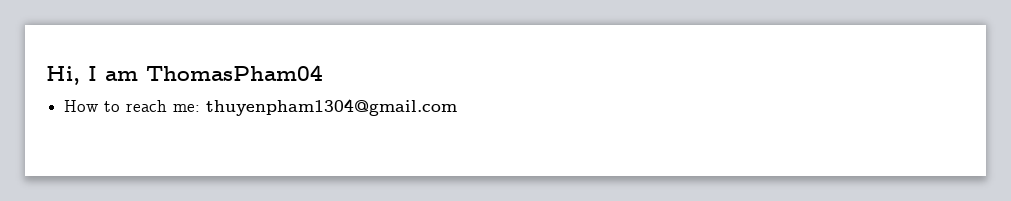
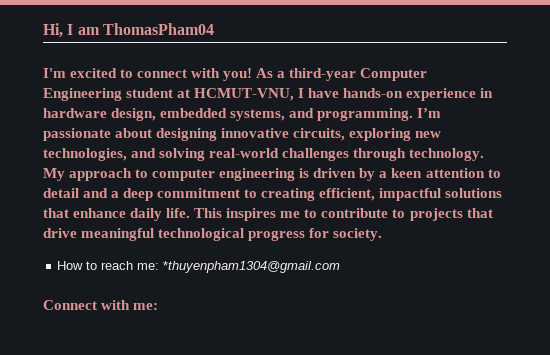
+ I'm excited to connect with you! As a third-year Computer Engineering student at HCMUT-VNU, I have hands-on experience in hardware design, embedded systems, and programming. I’m passionate about designing innovative circuits, exploring new technologies, and solving real-world challenges through technology. My approach to computer engineering is driven by a keen attention to detail and a deep commitment to creating efficient, impactful solutions that enhance daily life. This inspires me to contribute to projects that drive meaningful technological progress for society.
- How to reach me: thuyenpham1304@gmail.com
+ How to reach me: *thuyenpham1304@gmail.com
+ Connect with me:

